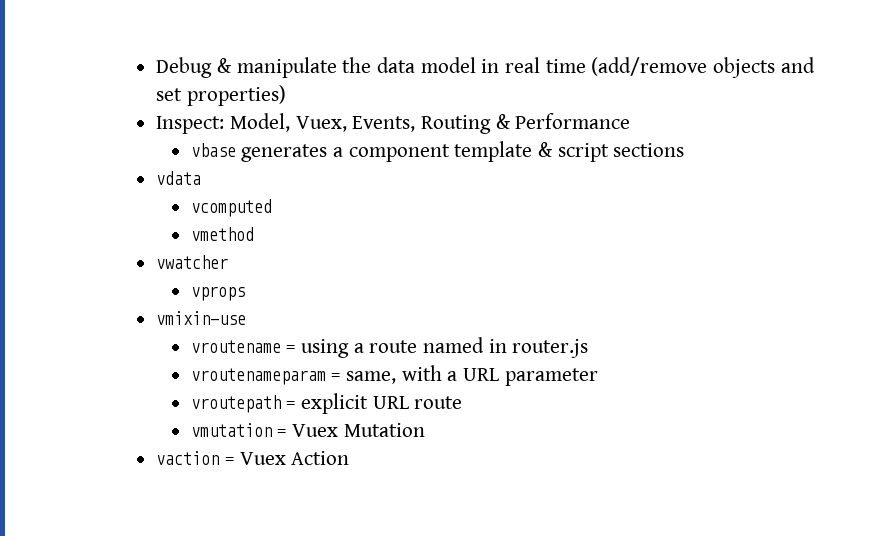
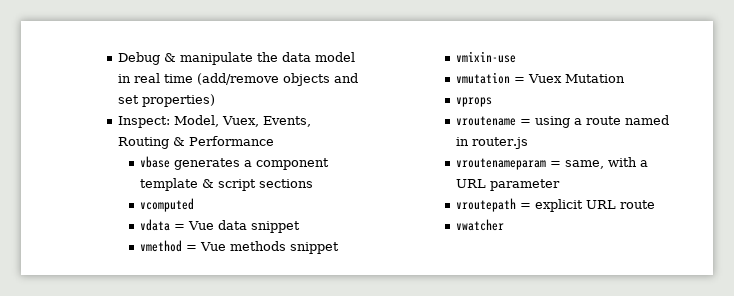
- vdata
- vmethod
- vwatcher
+ vdata = Vue data snippet
+ vmethod = Vue methods snippet
+ vmixin-use
+ vmutation = Vuex Mutation
- vmixin-use
- vmutation = Vuex Mutation
- vaction = Vuex Action
+ vwatcher

